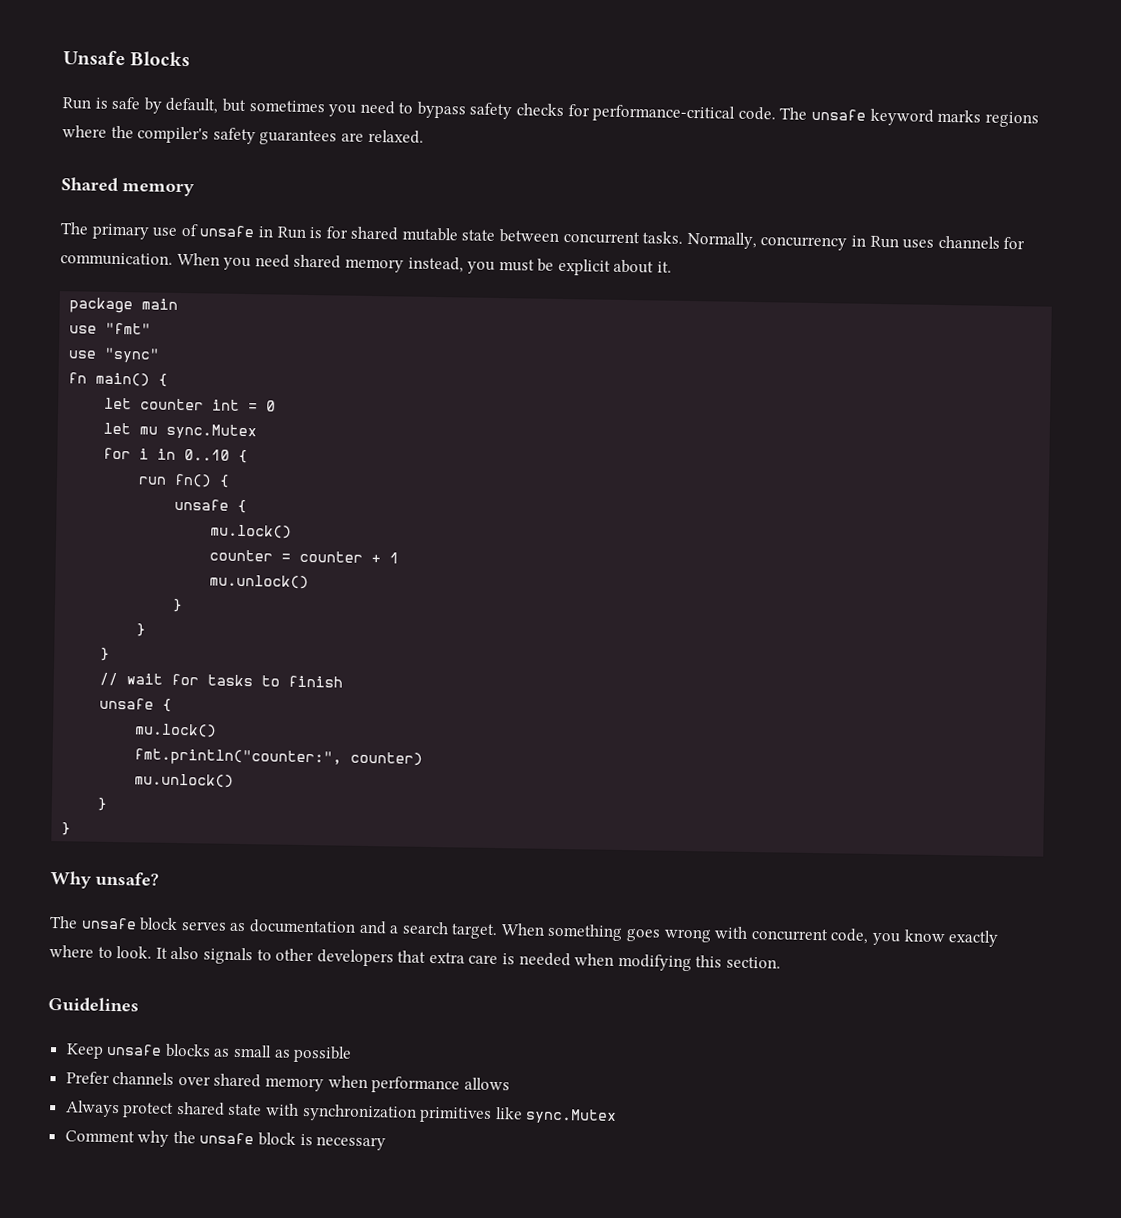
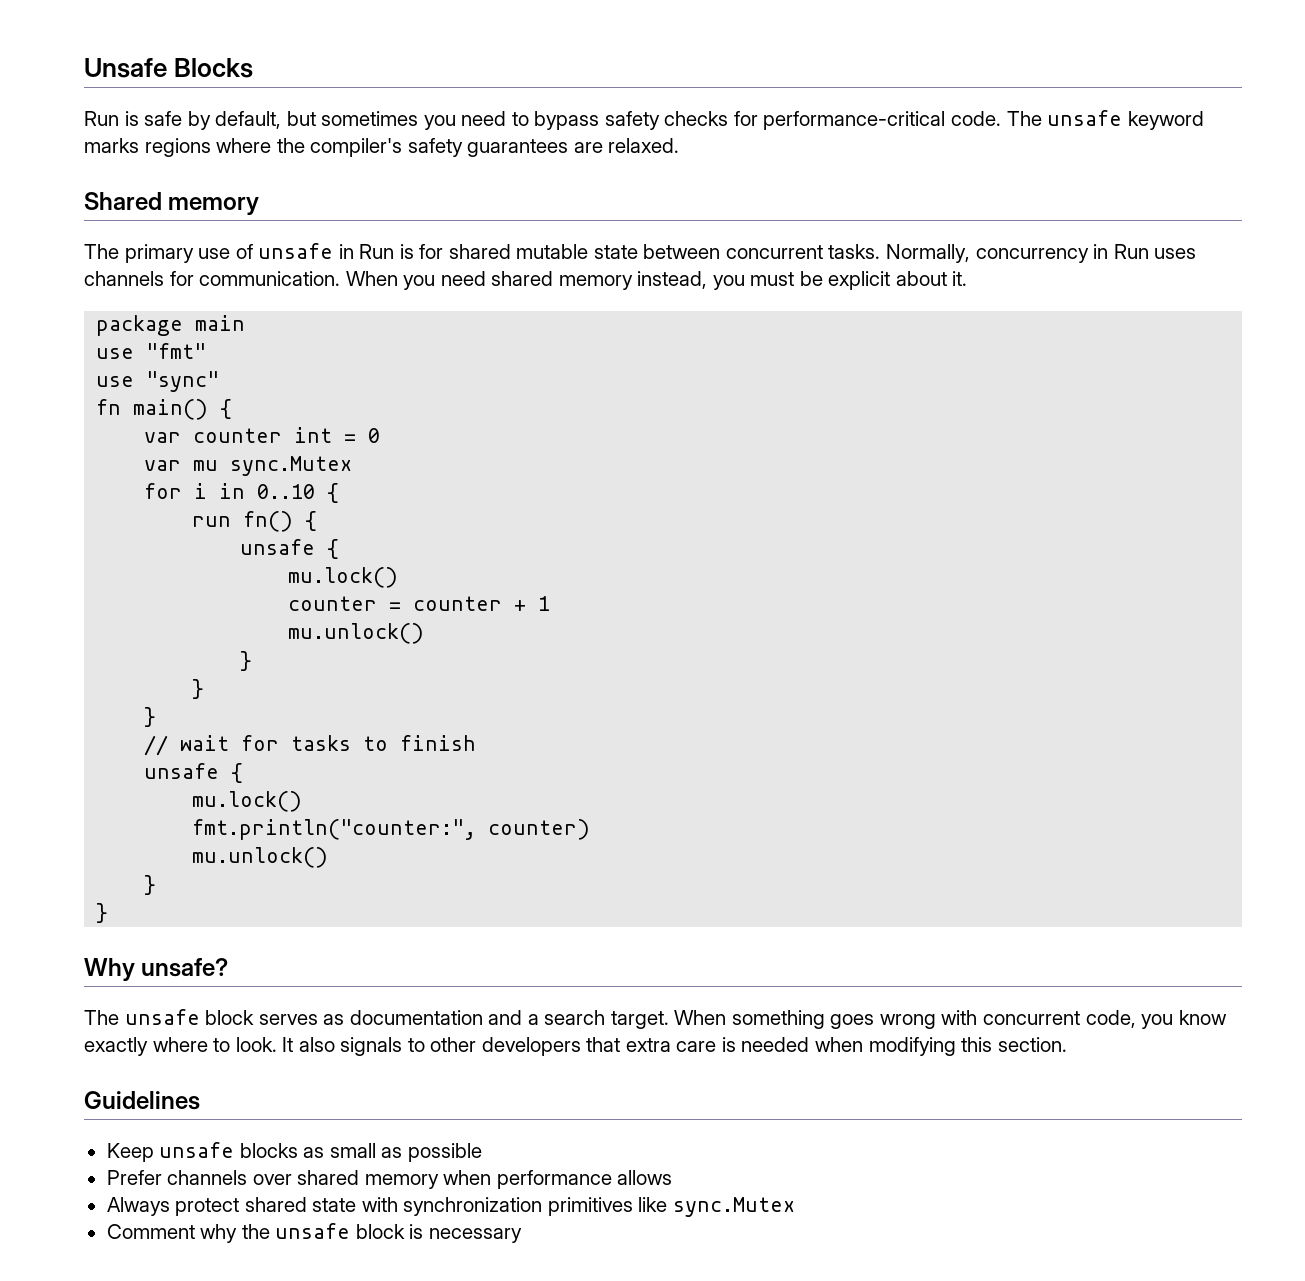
- let counter int = 0
+ var counter int = 0
- let mu sync.Mutex
+ var mu sync.Mutex

